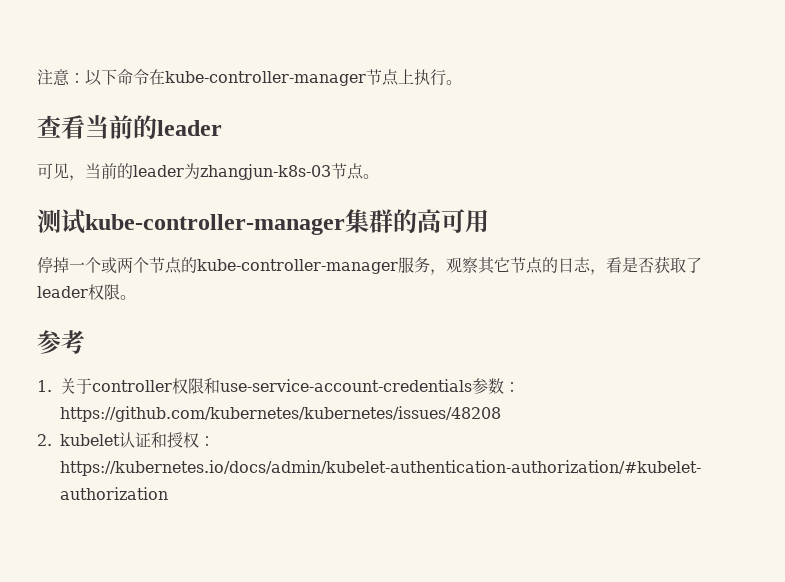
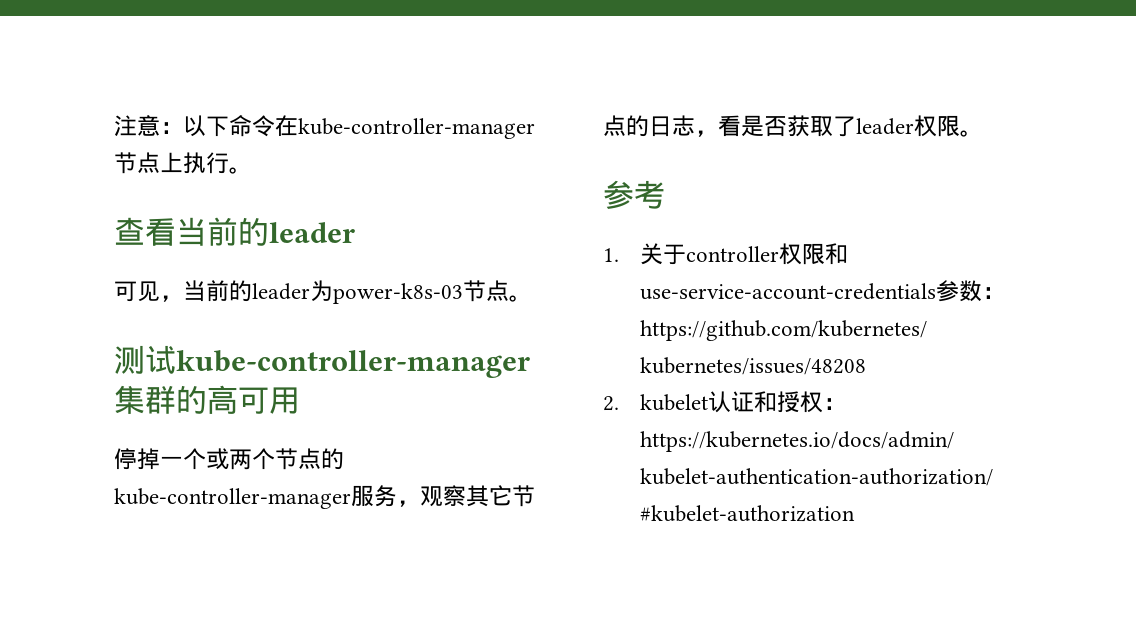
- 可见，当前的leader为zhangjun-k8s-03节点。
+ 可见，当前的leader为power-k8s-03节点。

